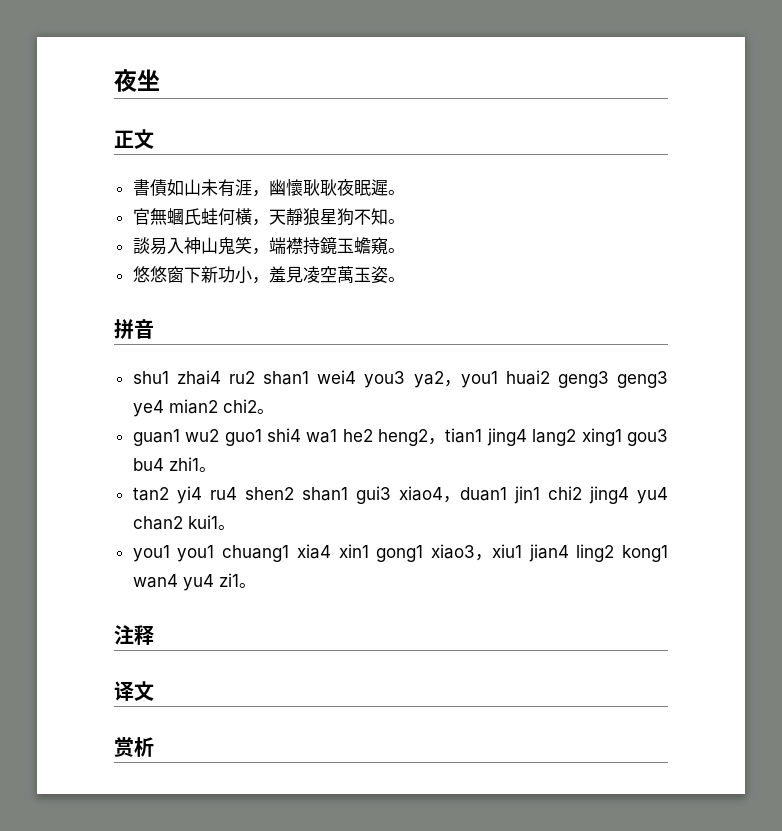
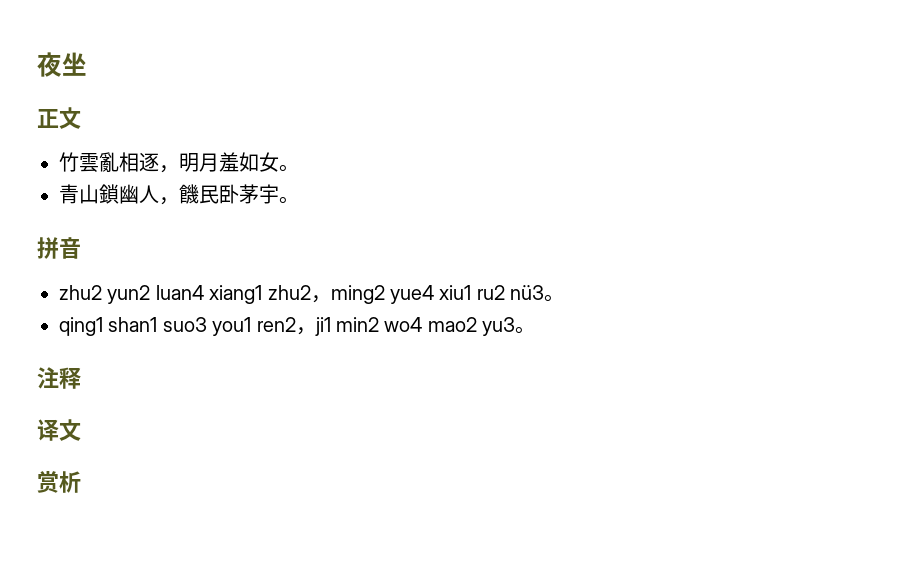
- 書債如山未有涯，幽懷耿耿夜眠遲。
- 官無蟈氏蛙何橫，天靜狼星狗不知。
- 談易入神山鬼笑，端襟持鏡玉蟾窺。
- 悠悠窗下新功小，羞見凌空萬玉姿。
+ 竹雲亂相逐，明月羞如女。
+ 青山鎖幽人，饑民卧茅宇。
  拼音
- shu1 zhai4 ru2 shan1 wei4 you3 ya2，you1 huai2 geng3 geng3 ye4 mian2 chi2。
- guan1 wu2 guo1 shi4 wa1 he2 heng2，tian1 jing4 lang2 xing1 gou3 bu4 zhi1。
- tan2 yi4 ru4 shen2 shan1 gui3 xiao4，duan1 jin1 chi2 jing4 yu4 chan2 kui1。
- you1 you1 chuang1 xia4 xin1 gong1 xiao3，xiu1 jian4 ling2 kong1 wan4 yu4 zi1。
+ zhu2 yun2 luan4 xiang1 zhu2，ming2 yue4 xiu1 ru2 nü3。
+ qing1 shan1 suo3 you1 ren2，ji1 min2 wo4 mao2 yu3。

